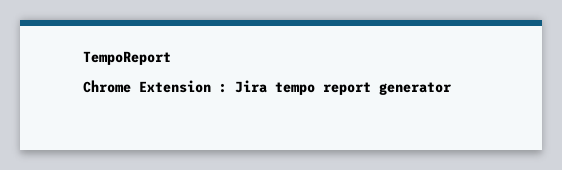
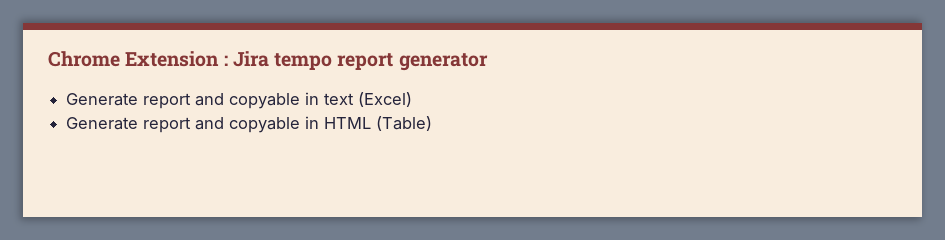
- TempoReport
+ Generate report and copyable in text (Excel)
+ Generate report and copyable in HTML (Table)

